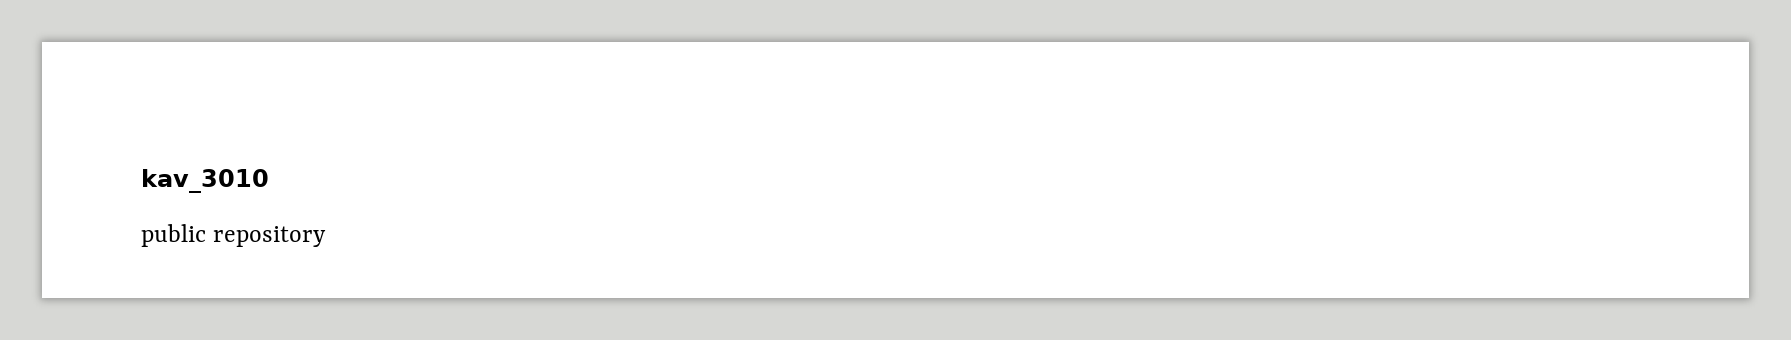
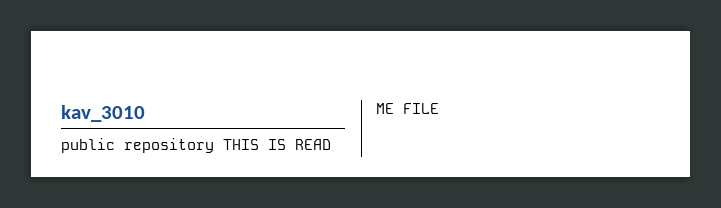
- public repository
+ public repository THIS IS READ ME FILE

